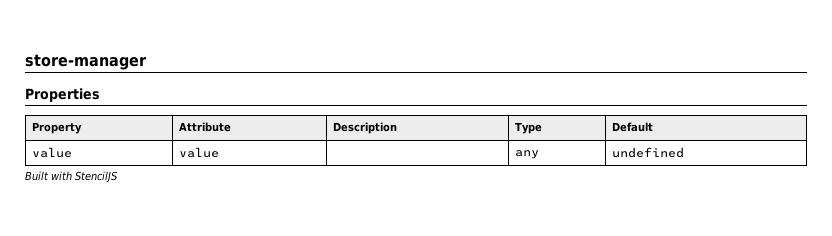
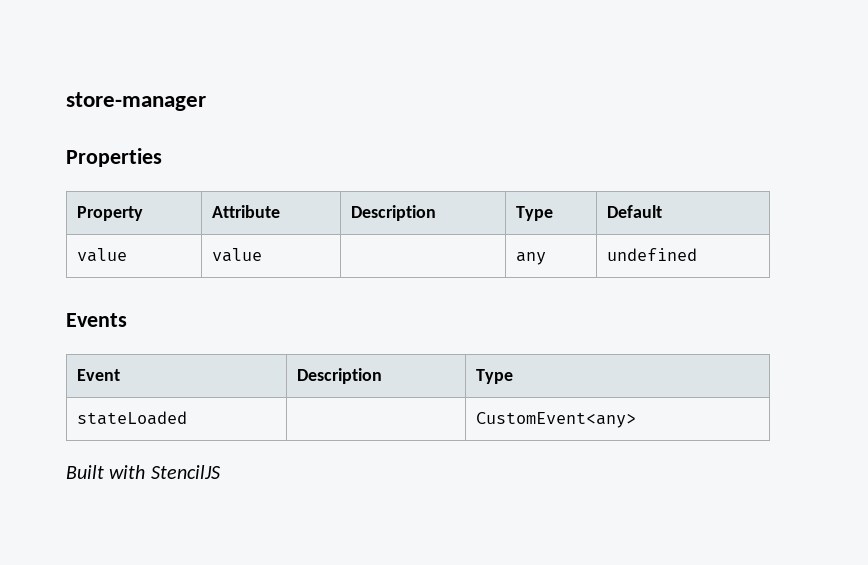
+ Events
+ Event | Description | Type
+ stateLoaded | | CustomEvent<any>

